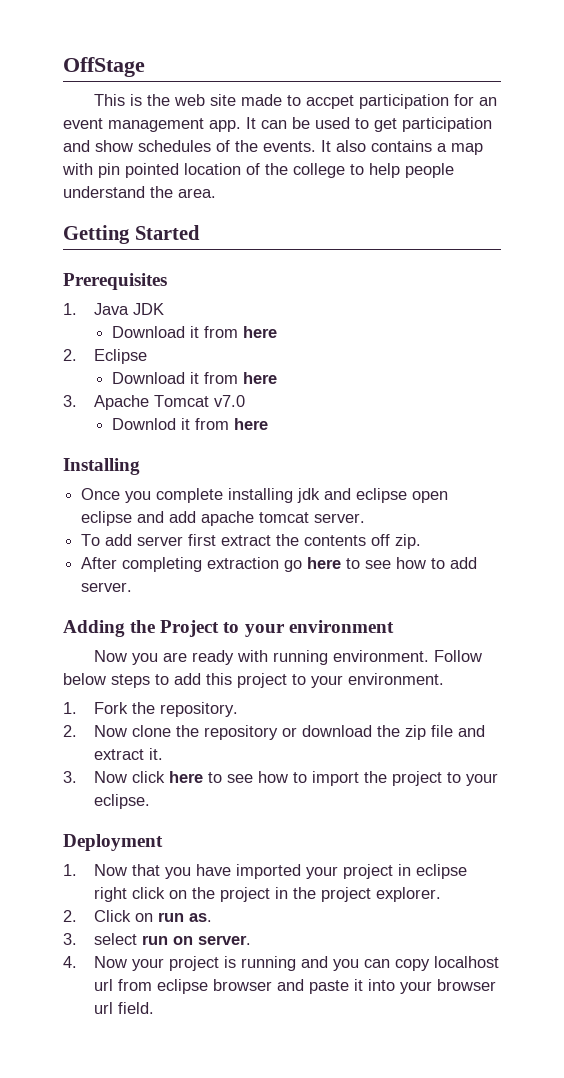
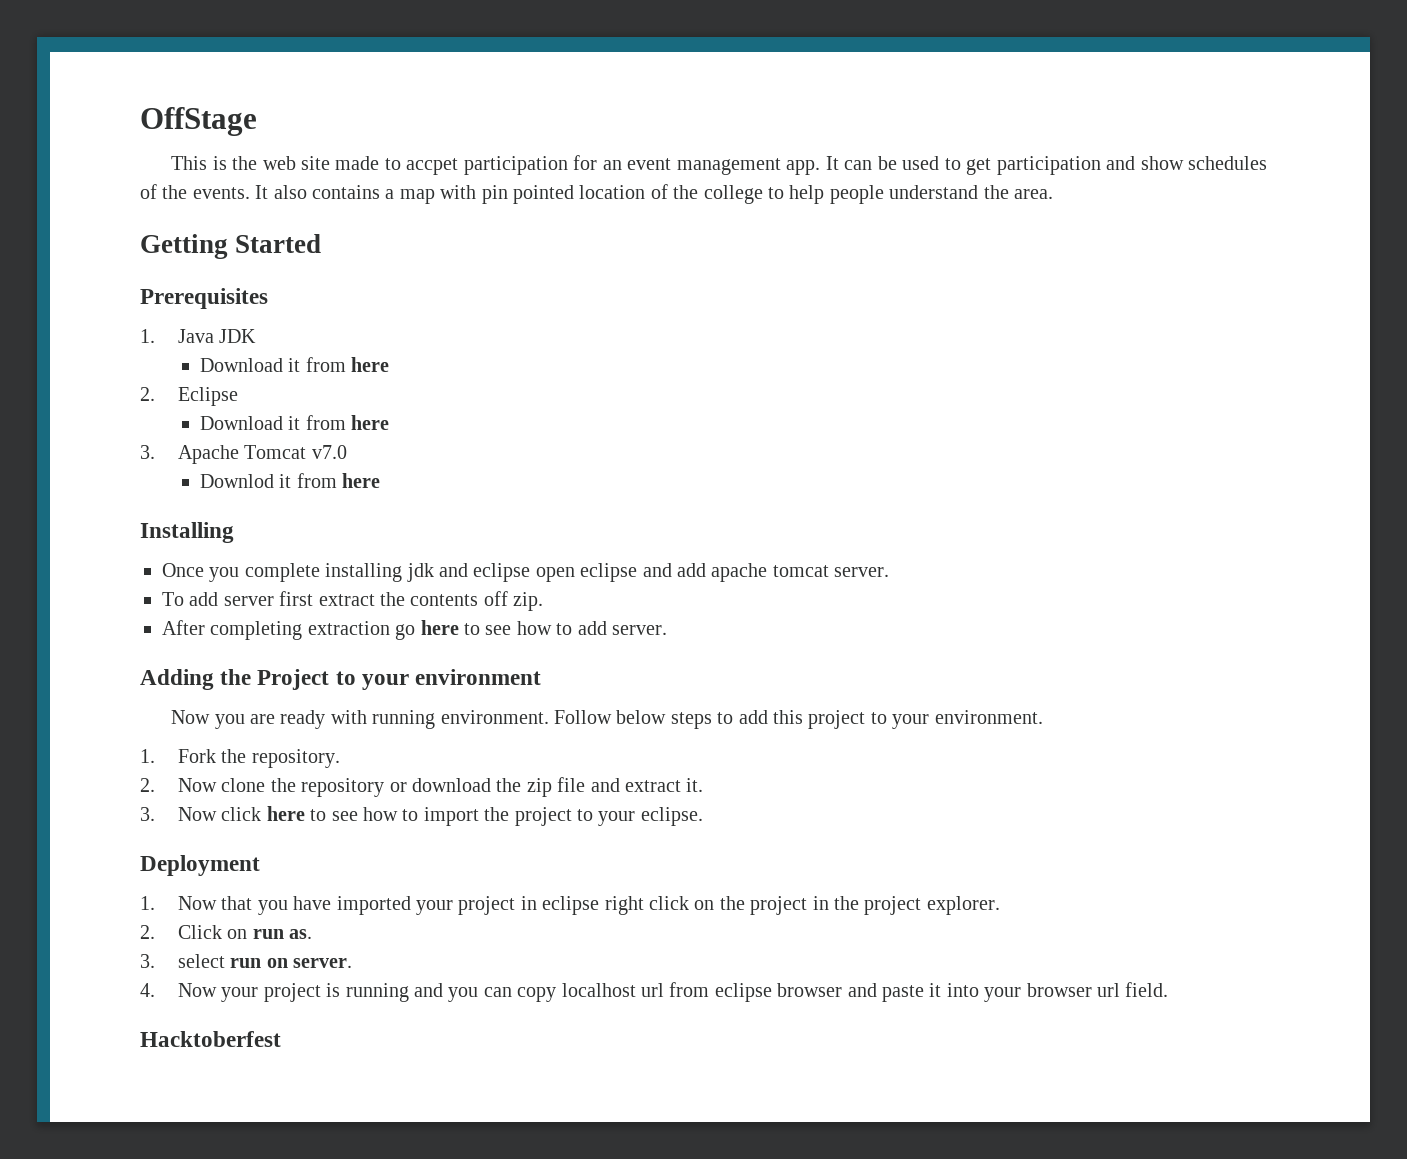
+ Hacktoberfest

